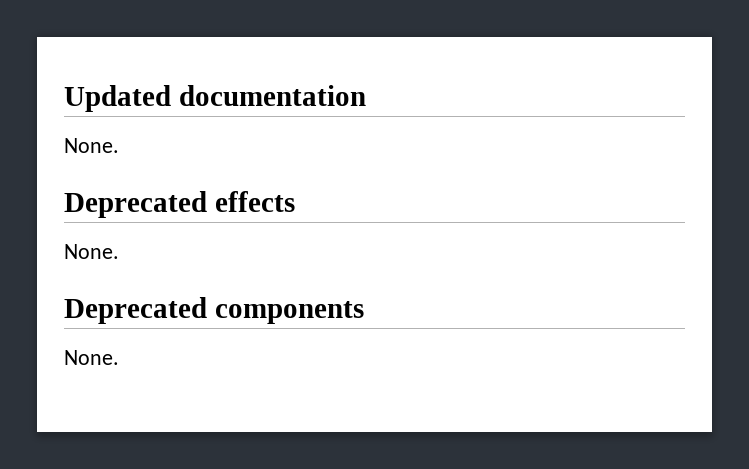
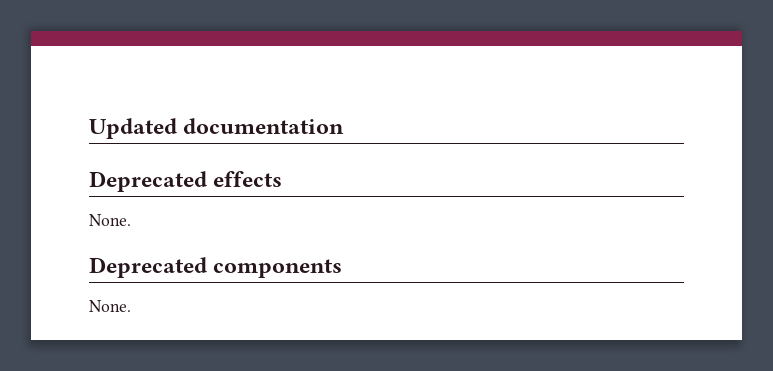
  Updated documentation
- None.

